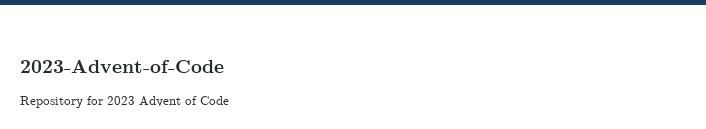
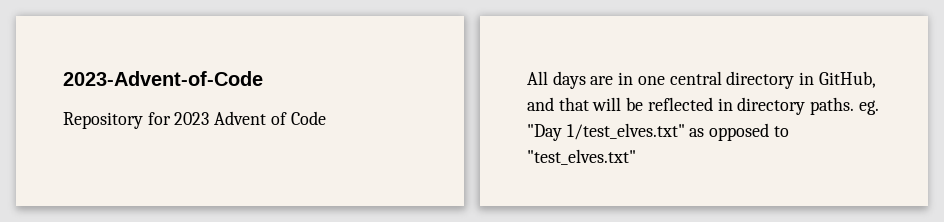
+ All days are in one central directory in GitHub, and that will be reflected in directory paths. eg. "Day 1/test_elves.txt" as opposed to "test_elves.txt"

